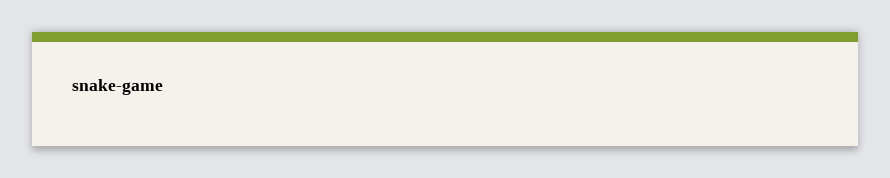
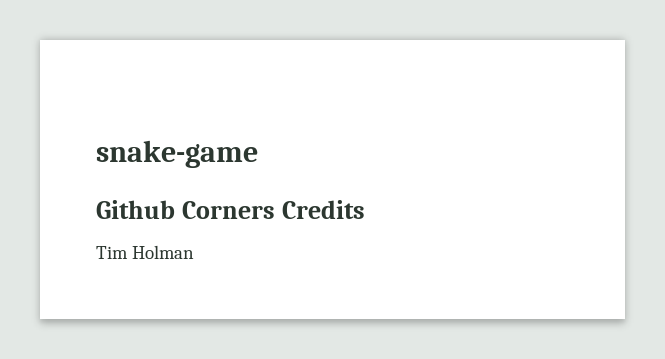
+ Github Corners Credits
+ Tim Holman

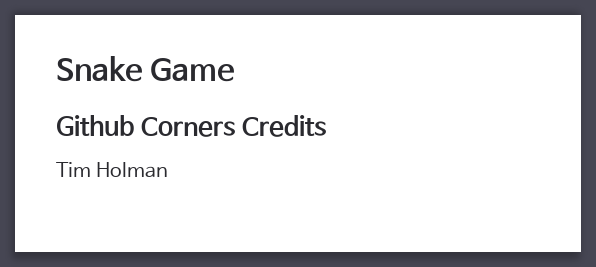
- snake-game
+ Snake Game

